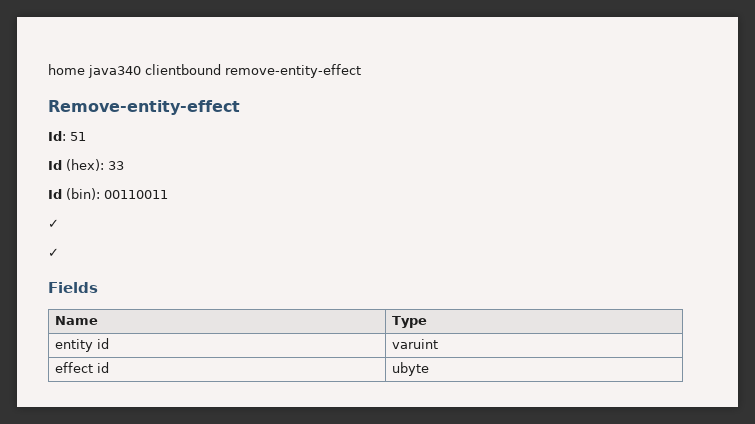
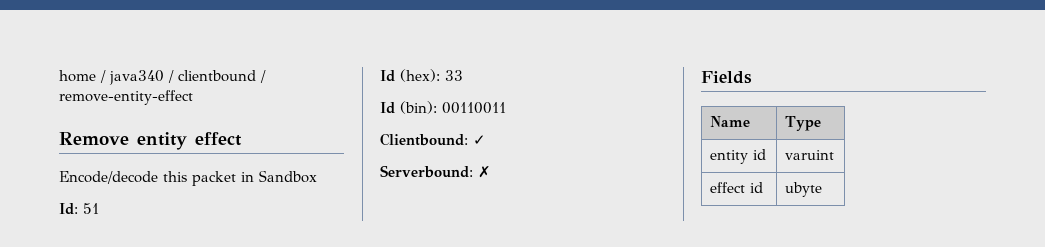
- home java340 clientbound remove-entity-effect
- Remove-entity-effect
+ home / java340 / clientbound / remove-entity-effect
+ Remove entity effect
+ Encode/decode this packet in Sandbox
  Id (bin): 00110011
- ✓
- ✓
+ Clientbound: ✓
+ Serverbound: ✗

